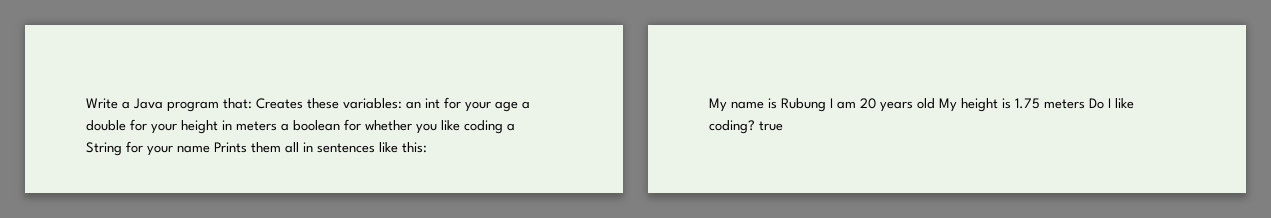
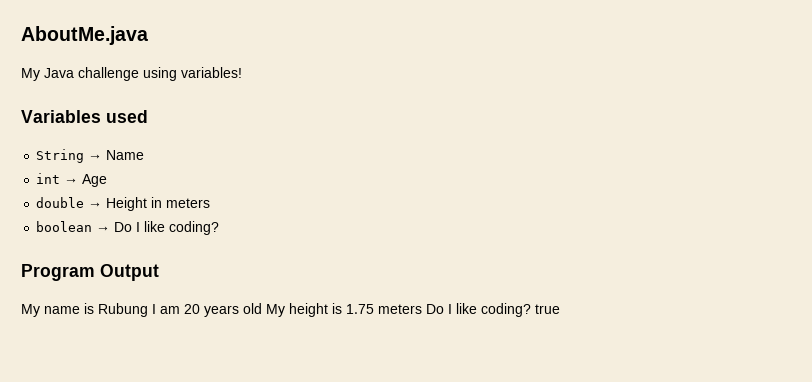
- Write a Java program that: Creates these variables: an int for your age a double for your height in meters a boolean for whether you like coding a String for your name Prints them all in sentences like this:
+ AboutMe.java
+ My Java challenge using variables!
+ Variables used
+ String → Name
+ int → Age
+ double → Height in meters
+ boolean → Do I like coding?
+ Program Output

